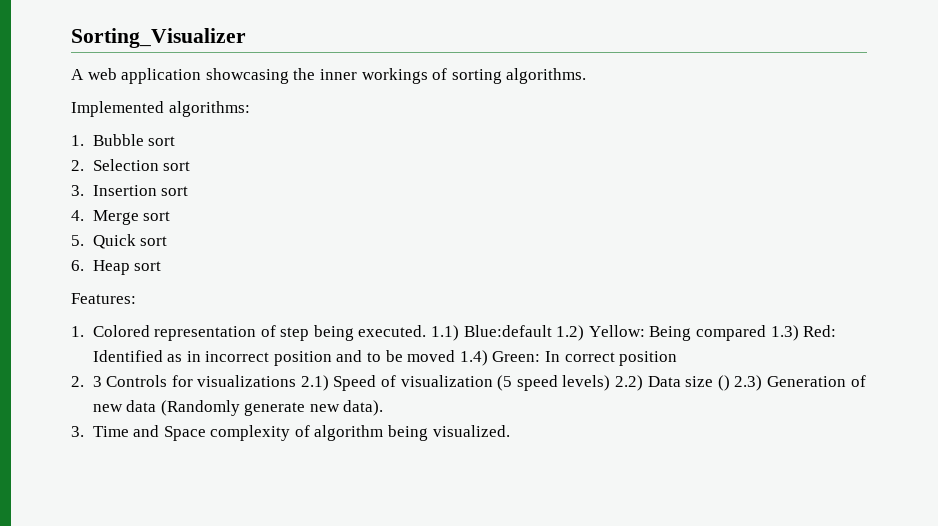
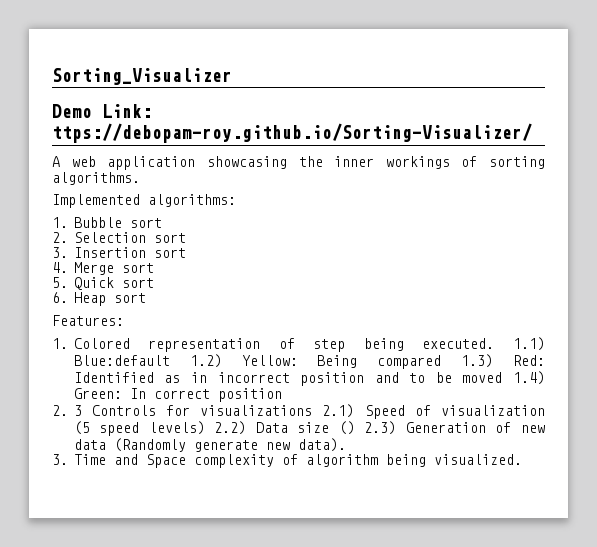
+ Demo Link: ttps://debopam-roy.github.io/Sorting-Visualizer/

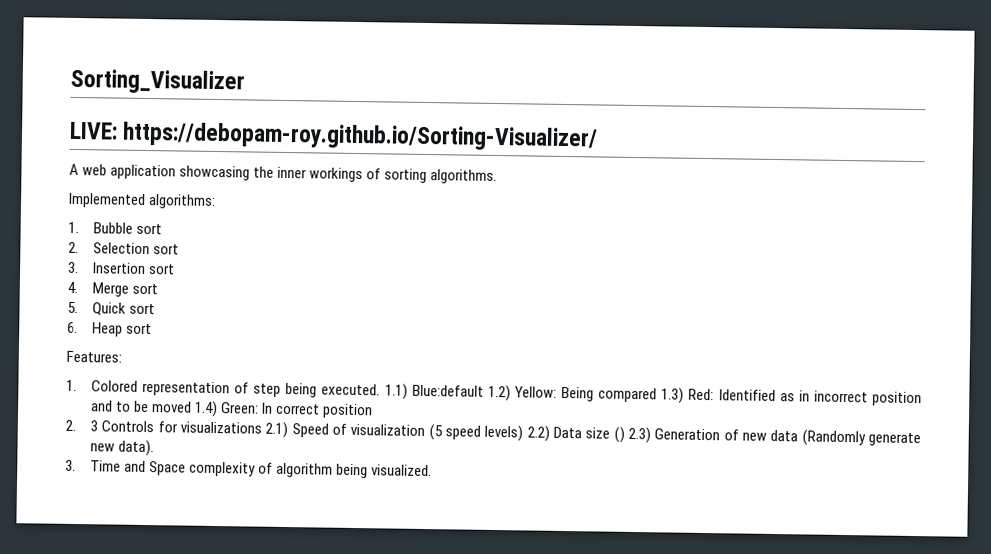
- Demo Link: ttps://debopam-roy.github.io/Sorting-Visualizer/
+ LIVE: https://debopam-roy.github.io/Sorting-Visualizer/

